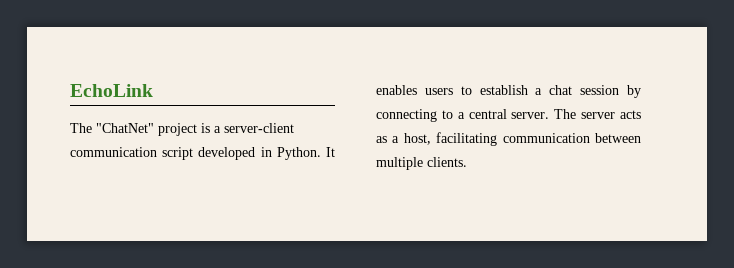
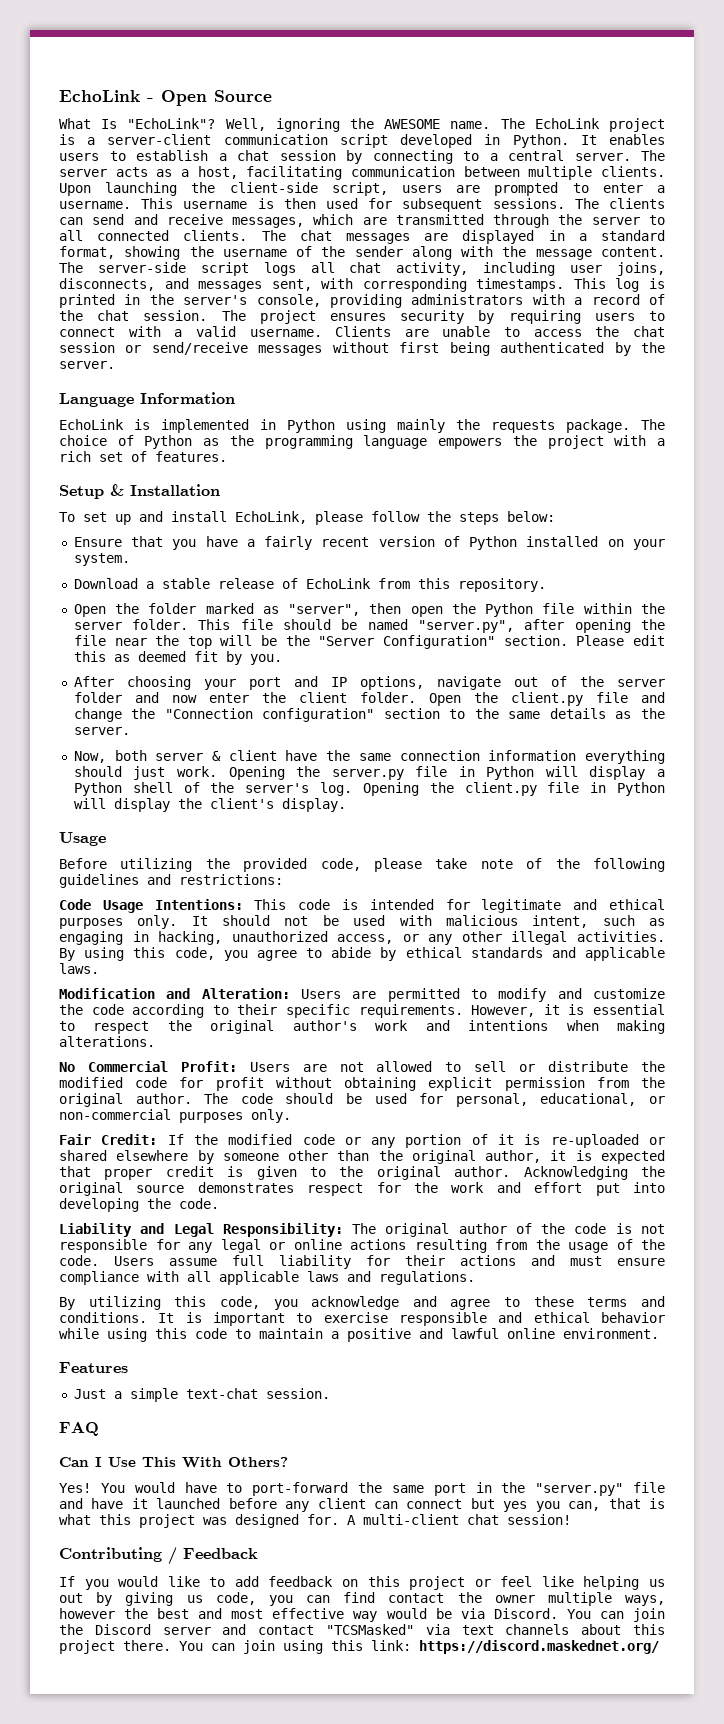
- EchoLink
- The "ChatNet" project is a server-client communication script developed in Python.
+ EchoLink - Open Source
+ What Is "EchoLink"? Well, ignoring the AWESOME name. The EchoLink project is a server-client communication script developed in Python.
+ Upon launching the client-side script, users are prompted to enter a username. This username is then used for subsequent sessions. The clients can send and receive messages, which are transmitted through the server to all connected clients. The chat messages are displayed in a standard format, showing the username of the sender along with the message content. The server-side script logs all chat activity, including user joins, disconnects, and messages sent, with corresponding timestamps. This log is printed in the server's console, providing administrators with a record of the chat session. The project ensures security by requiring users to connect with a valid username. Clients are unable to access the chat session or send/receive messages without first being authenticated by the server.
+ Language Information
+ EchoLink is implemented in Python using mainly the requests package. The choice of Python as the programming language empowers the project with a rich set of features.
+ Setup & Installation
+ To set up and install EchoLink, please follow the steps below:
+ Ensure that you have a fairly recent version of Python installed on your system.
+ Download a stable release of EchoLink from this repository.
+ Open the folder marked as "server", then open the Python file within the server folder. This file should be named "server.py", after opening the file near the top will be the "Server Configuration" section. Please edit this as deemed fit by you.
+ After choosing your port and IP options, navigate out of the server folder and now enter the client folder. Open the client.py file and change the "Connection configuration" section to the same details as the server.
+ Now, both server & client have the same connection information everything should just work. Opening the server.py file in Python will display a Python shell of the server's log. Opening the client.py file in Python will display the client's display.
+ Usage
+ Before utilizing the provided code, please take note of the following guidelines and restrictions:
+ Code Usage Intentions: This code is intended for legitimate and ethical purposes only. It should not be used with malicious intent, such as engaging in hacking, unauthorized access, or any other illegal activities. By using this code, you agree to abide by ethical standards and applicable laws.
+ Modification and Alteration: Users are permitted to modify and customize the code according to their specific requirements. However, it is essential to respect the original author's work and intentions when making alterations.
+ No Commercial Profit: Users are not allowed to sell or distribute the modified code for profit without obtaining explicit permission from the original author. The code should be used for personal, educational, or non-commercial purposes only.
+ Fair Credit: If the modified code or any portion of it is re-uploaded or shared elsewhere by someone other than the original author, it is expected that proper credit is given to the original author. Acknowledging the original source demonstrates respect for the work and effort put into developing the code.
+ Liability and Legal Responsibility: The original author of the code is not responsible for any legal or online actions resulting from the usage of the code. Users assume full liability for their actions and must ensure compliance with all applicable laws and regulations.
+ By utilizing this code, you acknowledge and agree to these terms and conditions. It is important to exercise responsible and ethical behavior while using this code to maintain a positive and lawful online environment.
+ Features
+ Just a simple text-chat session.
+ FAQ
+ Can I Use This With Others?
+ Yes! You would have to port-forward the same port in the "server.py" file and have it launched before any client can connect but yes you can, that is what this project was designed for. A multi-client chat session!
+ Contributing / Feedback
+ If you would like to add feedback on this project or feel like helping us out by giving us code, you can find contact the owner multiple ways, however the best and most effective way would be via Discord. You can join the Discord server and contact "TCSMasked" via text channels about this project there. You can join using this link: https://discord.maskednet.org/

